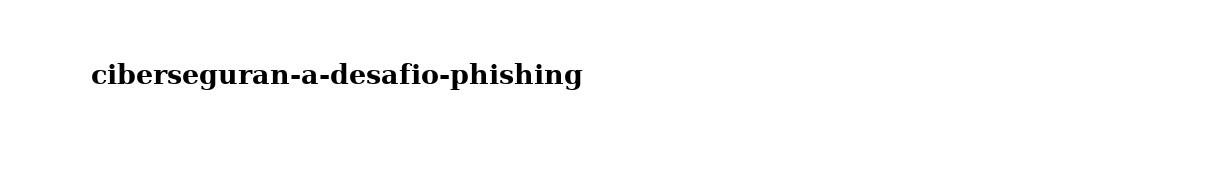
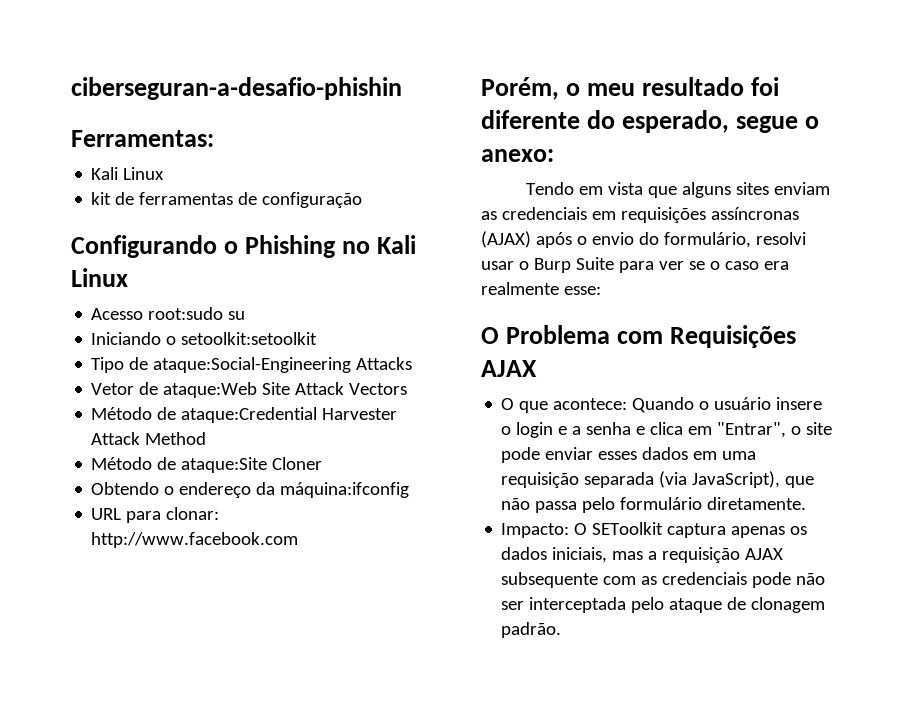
- ciberseguran-a-desafio-phishing
+ ciberseguran-a-desafio-phishin
+ Ferramentas:
+ Kali Linux
+ kit de ferramentas de configuração
+ Configurando o Phishing no Kali Linux
+ Acesso root:sudo su
+ Iniciando o setoolkit:setoolkit
+ Tipo de ataque:Social-Engineering Attacks
+ Vetor de ataque:Web Site Attack Vectors
+ Método de ataque:Credential Harvester Attack Method
+ Método de ataque:Site Cloner
+ Obtendo o endereço da máquina:ifconfig
+ URL para clonar: http://www.facebook.com
+ Porém, o meu resultado foi diferente do esperado, segue o anexo:
+ Tendo em vista que alguns sites enviam as credenciais em requisições assíncronas (AJAX) após o envio do formulário, resolvi usar o Burp Suite para ver se o caso era realmente esse:
+ O Problema com Requisições AJAX
+ O que acontece: Quando o usuário insere o login e a senha e clica em "Entrar", o site pode enviar esses dados em uma requisição separada (via JavaScript), que não passa pelo formulário diretamente.
+ Impacto: O SEToolkit captura apenas os dados iniciais, mas a requisição AJAX subsequente com as credenciais pode não ser interceptada pelo ataque de clonagem padrão.

